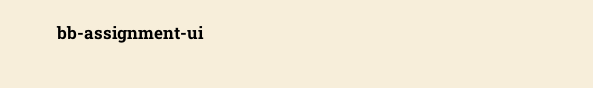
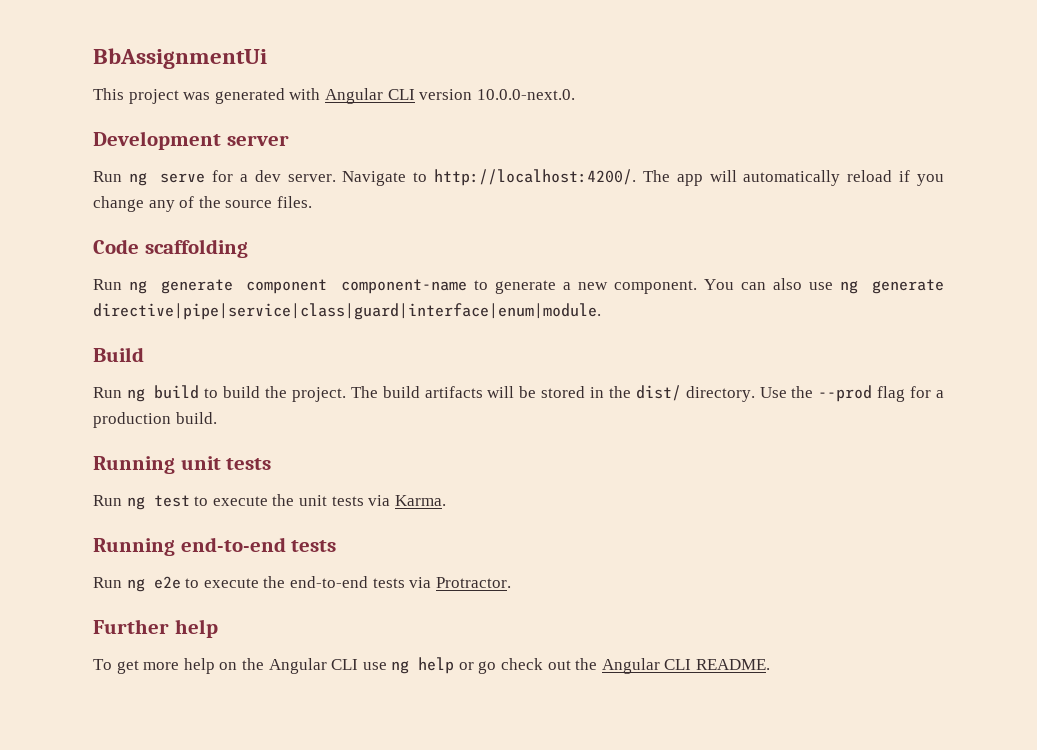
- bb-assignment-ui
+ BbAssignmentUi
+ This project was generated with Angular CLI version 10.0.0-next.0.
+ Development server
+ Run ng serve for a dev server. Navigate to http://localhost:4200/. The app will automatically reload if you change any of the source files.
+ Code scaffolding
+ Run ng generate component component-name to generate a new component. You can also use ng generate directive|pipe|service|class|guard|interface|enum|module.
+ Build
+ Run ng build to build the project. The build artifacts will be stored in the dist/ directory. Use the --prod flag for a production build.
+ Running unit tests
+ Run ng test to execute the unit tests via Karma.
+ Running end-to-end tests
+ Run ng e2e to execute the end-to-end tests via Protractor.
+ Further help
+ To get more help on the Angular CLI use ng help or go check out the Angular CLI README.

